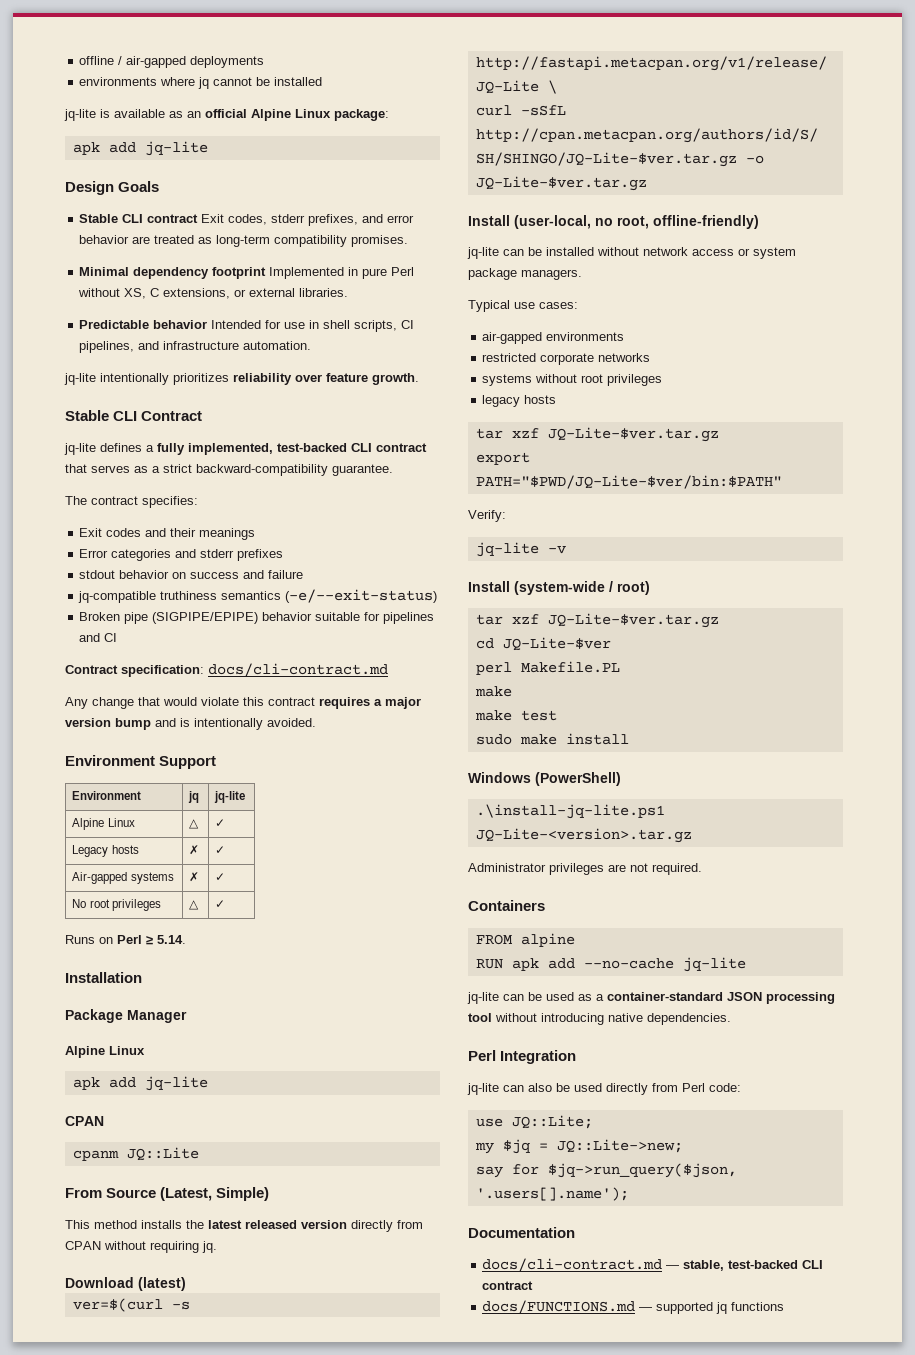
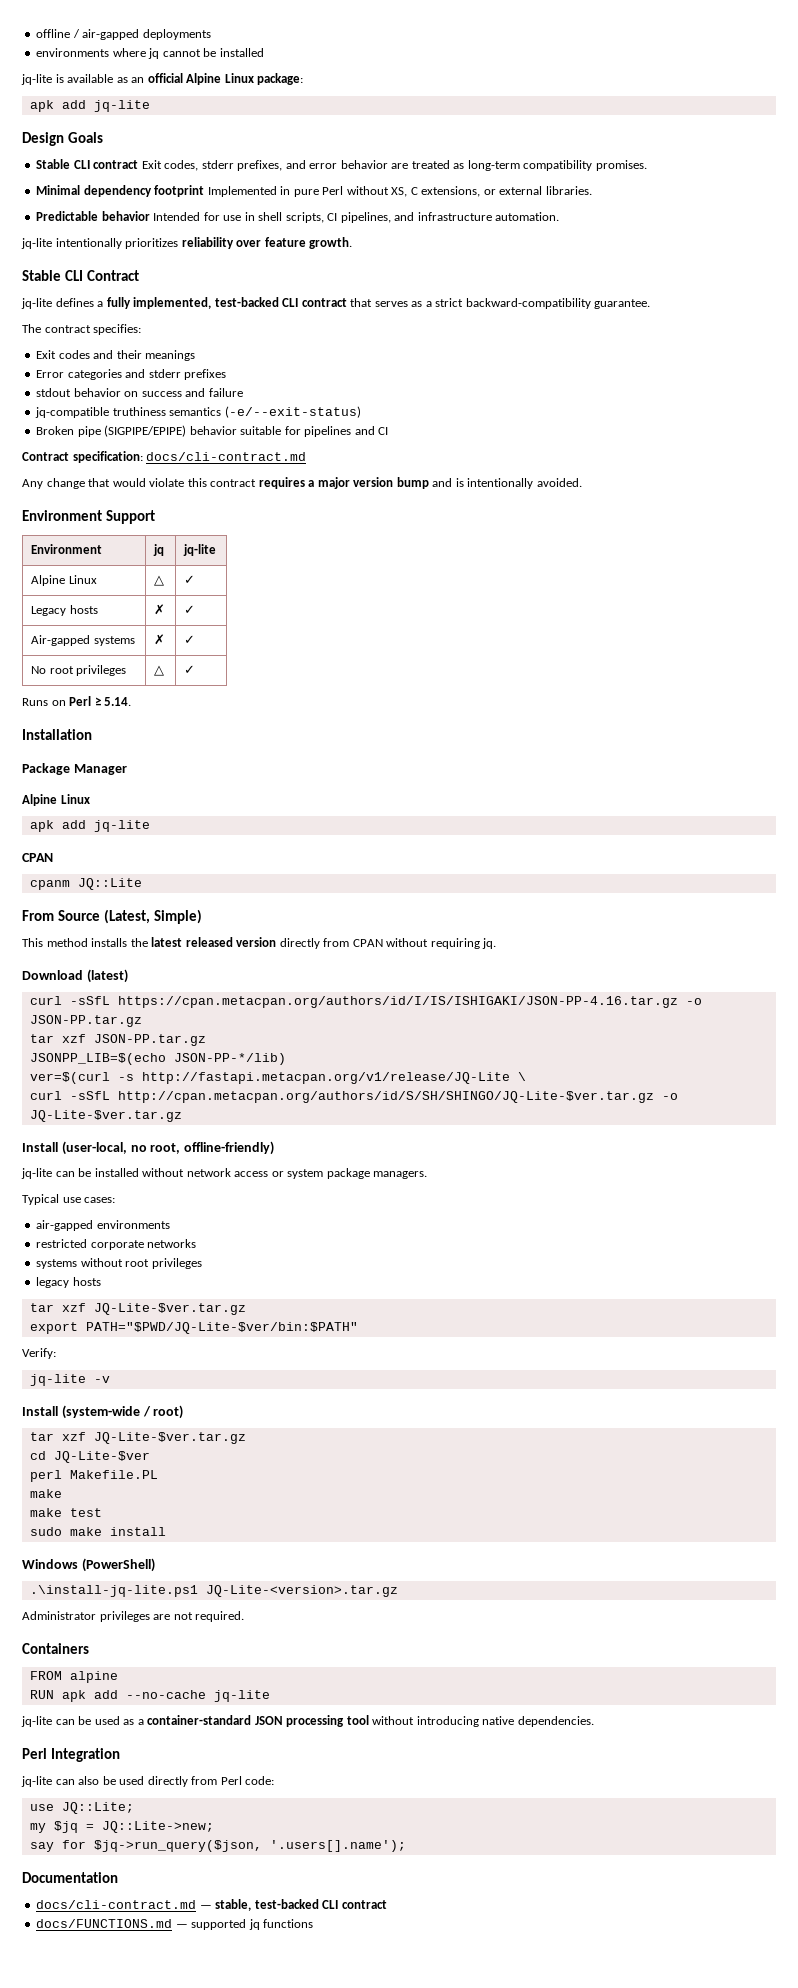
+ curl -sSfL https://cpan.metacpan.org/authors/id/I/IS/ISHIGAKI/JSON-PP-4.16.tar.gz -o JSON-PP.tar.gz
+ tar xzf JSON-PP.tar.gz
+ JSONPP_LIB=$(echo JSON-PP-*/lib)

